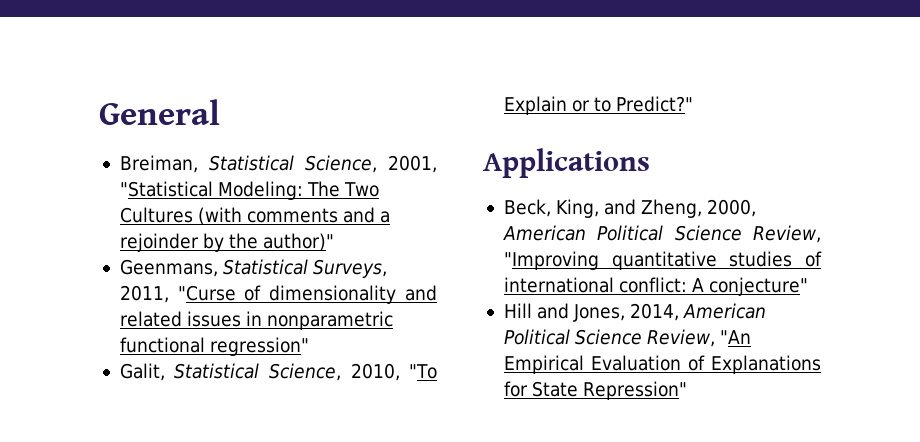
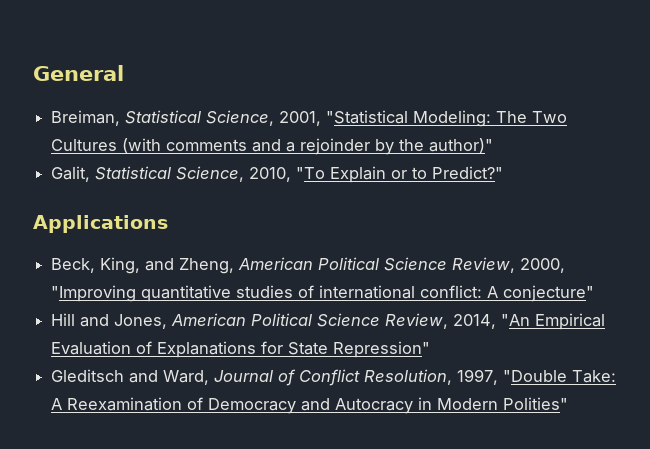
- Geenmans, Statistical Surveys, 2011, "Curse of dimensionality and related issues in nonparametric functional regression"
- Beck, King, and Zheng, 2000, American Political Science Review, "Improving quantitative studies of international conflict: A conjecture"
+ Beck, King, and Zheng, American Political Science Review, 2000, "Improving quantitative studies of international conflict: A conjecture"
- Hill and Jones, 2014, American Political Science Review, "An Empirical Evaluation of Explanations for State Repression"
+ Hill and Jones, American Political Science Review, 2014, "An Empirical Evaluation of Explanations for State Repression"
+ Gleditsch and Ward, Journal of Conflict Resolution, 1997, "Double Take: A Reexamination of Democracy and Autocracy in Modern Polities"

